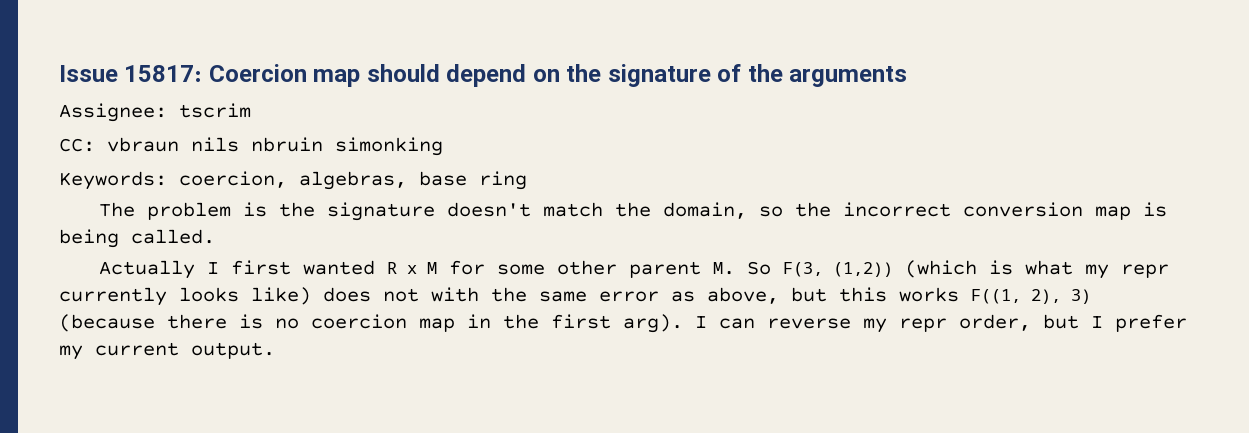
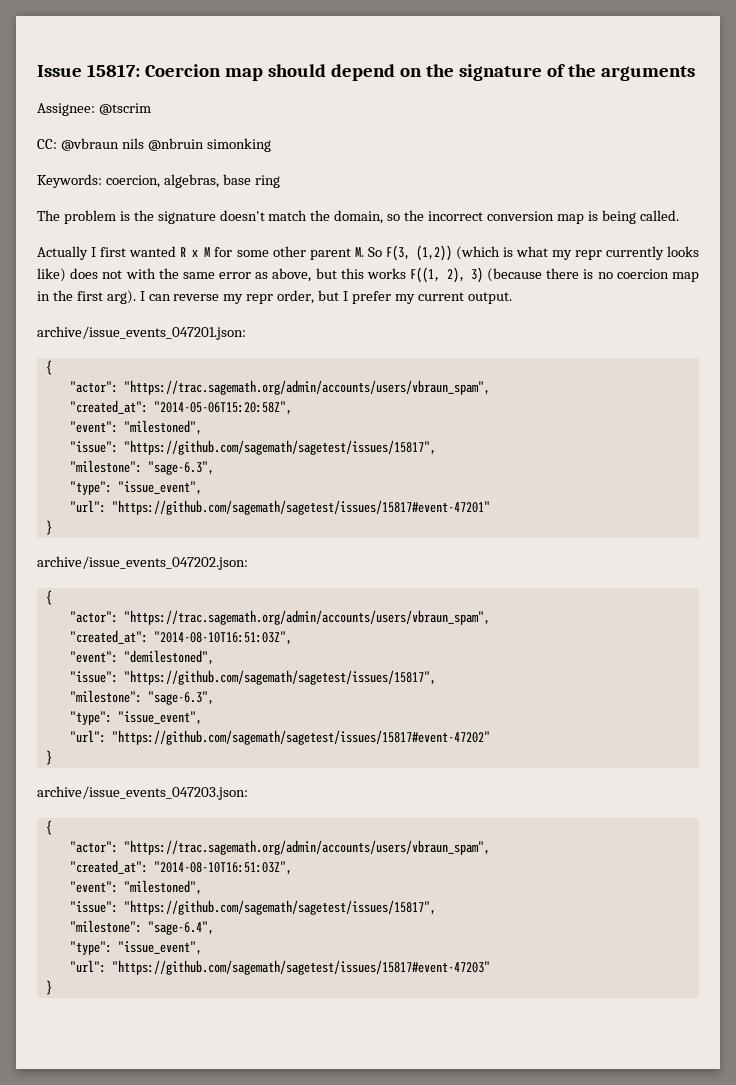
- Assignee: tscrim
+ Assignee: @tscrim
- CC: vbraun nils nbruin simonking
+ CC: @vbraun nils @nbruin simonking
+ archive/issue_events_047201.json:
+ {
+ "actor": "https://trac.sagemath.org/admin/accounts/users/vbraun_spam",
+ "created_at": "2014-05-06T15:20:58Z",
+ "event": "milestoned",
+ "issue": "https://github.com/sagemath/sagetest/issues/15817",
+ "milestone": "sage-6.3",
+ "type": "issue_event",
+ "url": "https://github.com/sagemath/sagetest/issues/15817#event-47201"
+ }
+ archive/issue_events_047202.json:
+ {
+ "actor": "https://trac.sagemath.org/admin/accounts/users/vbraun_spam",
+ "created_at": "2014-08-10T16:51:03Z",
+ "event": "demilestoned",
+ "issue": "https://github.com/sagemath/sagetest/issues/15817",
+ "milestone": "sage-6.3",
+ "type": "issue_event",
+ "url": "https://github.com/sagemath/sagetest/issues/15817#event-47202"
+ }
+ archive/issue_events_047203.json:
+ {
+ "actor": "https://trac.sagemath.org/admin/accounts/users/vbraun_spam",
+ "created_at": "2014-08-10T16:51:03Z",
+ "event": "milestoned",
+ "issue": "https://github.com/sagemath/sagetest/issues/15817",
+ "milestone": "sage-6.4",
+ "type": "issue_event",
+ "url": "https://github.com/sagemath/sagetest/issues/15817#event-47203"
+ }

